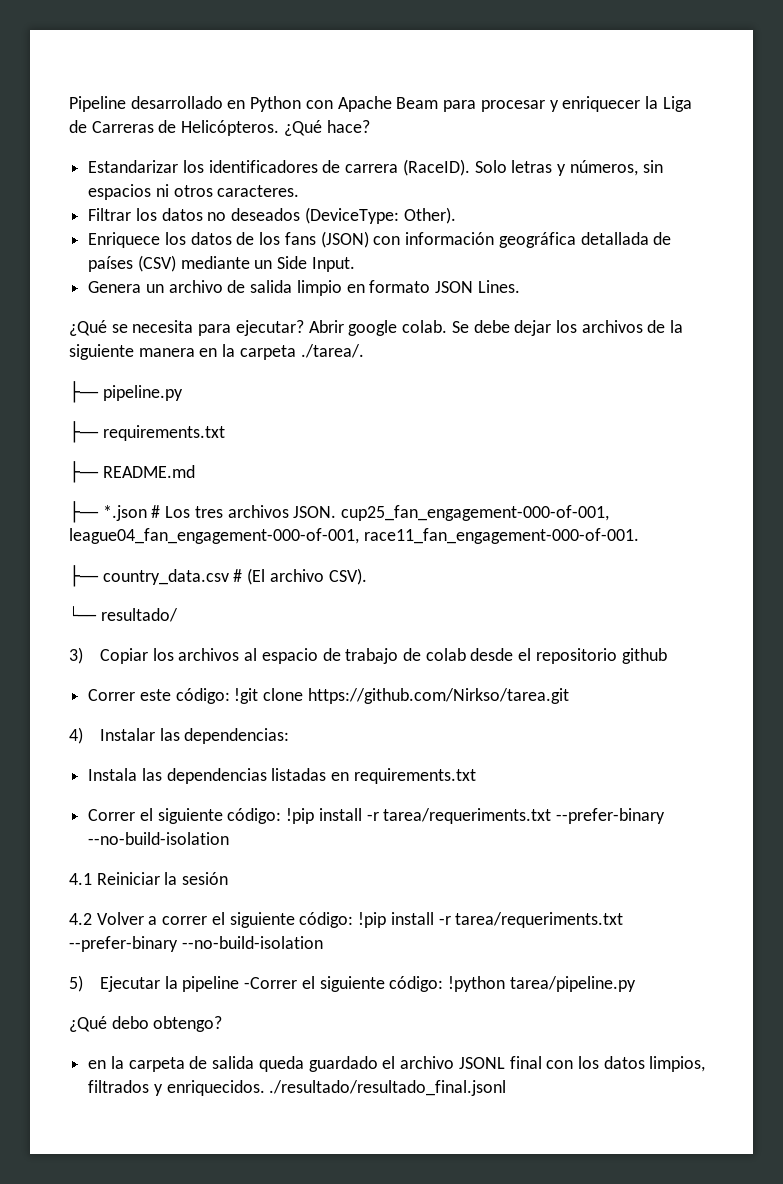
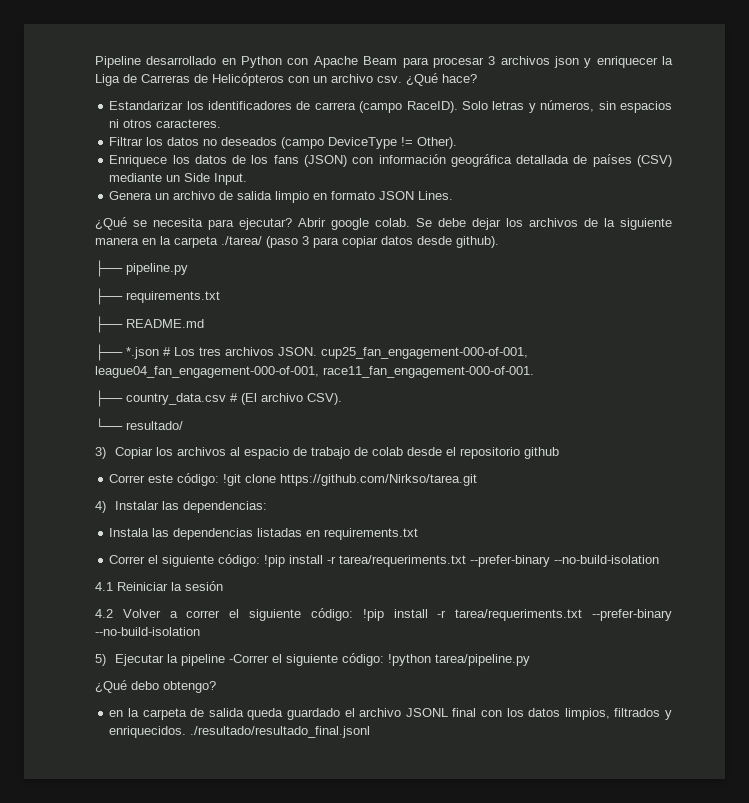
- Pipeline desarrollado en Python con Apache Beam para procesar y enriquecer la Liga de Carreras de Helicópteros.
+ Pipeline desarrollado en Python con Apache Beam para procesar 3 archivos json y enriquecer la Liga de Carreras de Helicópteros con un archivo csv.
- Estandarizar los identificadores de carrera (RaceID).
+ Estandarizar los identificadores de carrera (campo RaceID).
- Filtrar los datos no deseados (DeviceType: Other).
+ Filtrar los datos no deseados (campo DeviceType != Other).
- Se debe dejar los archivos de la siguiente manera en la carpeta ./tarea/.
+ Se debe dejar los archivos de la siguiente manera en la carpeta ./tarea/ (paso 3 para copiar datos desde github).

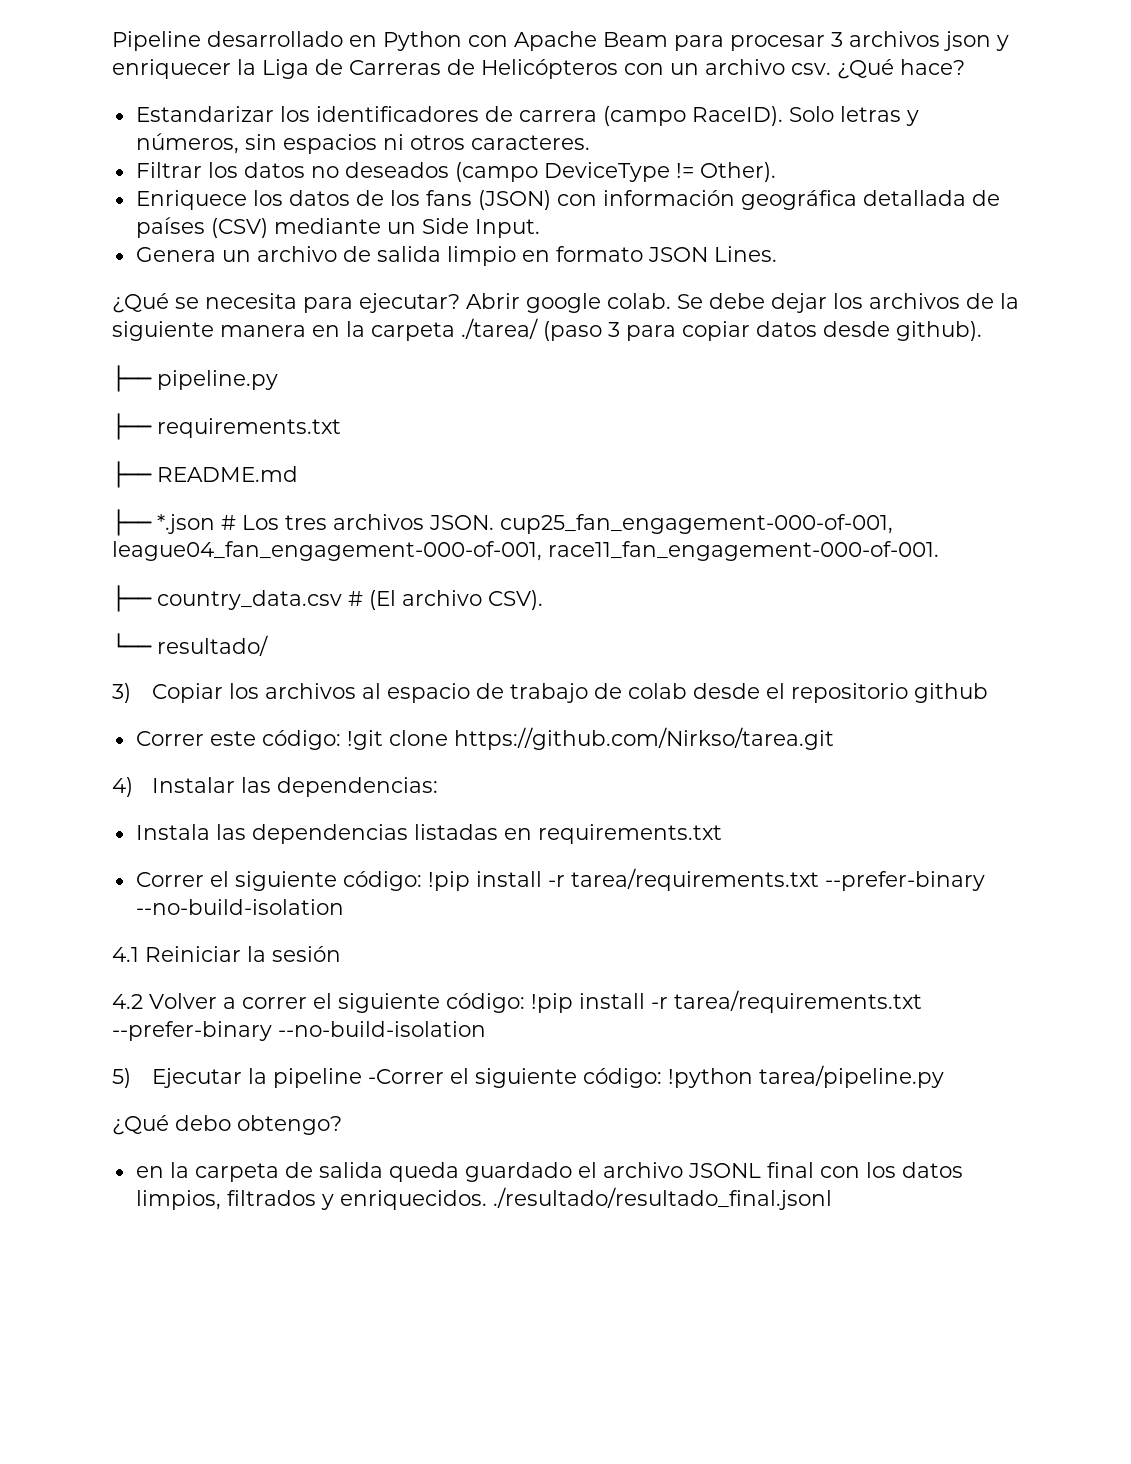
- Correr el siguiente código: !pip install -r tarea/requeriments.txt --prefer-binary --no-build-isolation
+ Correr el siguiente código: !pip install -r tarea/requirements.txt --prefer-binary --no-build-isolation
- 4.2 Volver a correr el siguiente código: !pip install -r tarea/requeriments.txt --prefer-binary --no-build-isolation
+ 4.2 Volver a correr el siguiente código: !pip install -r tarea/requirements.txt --prefer-binary --no-build-isolation

